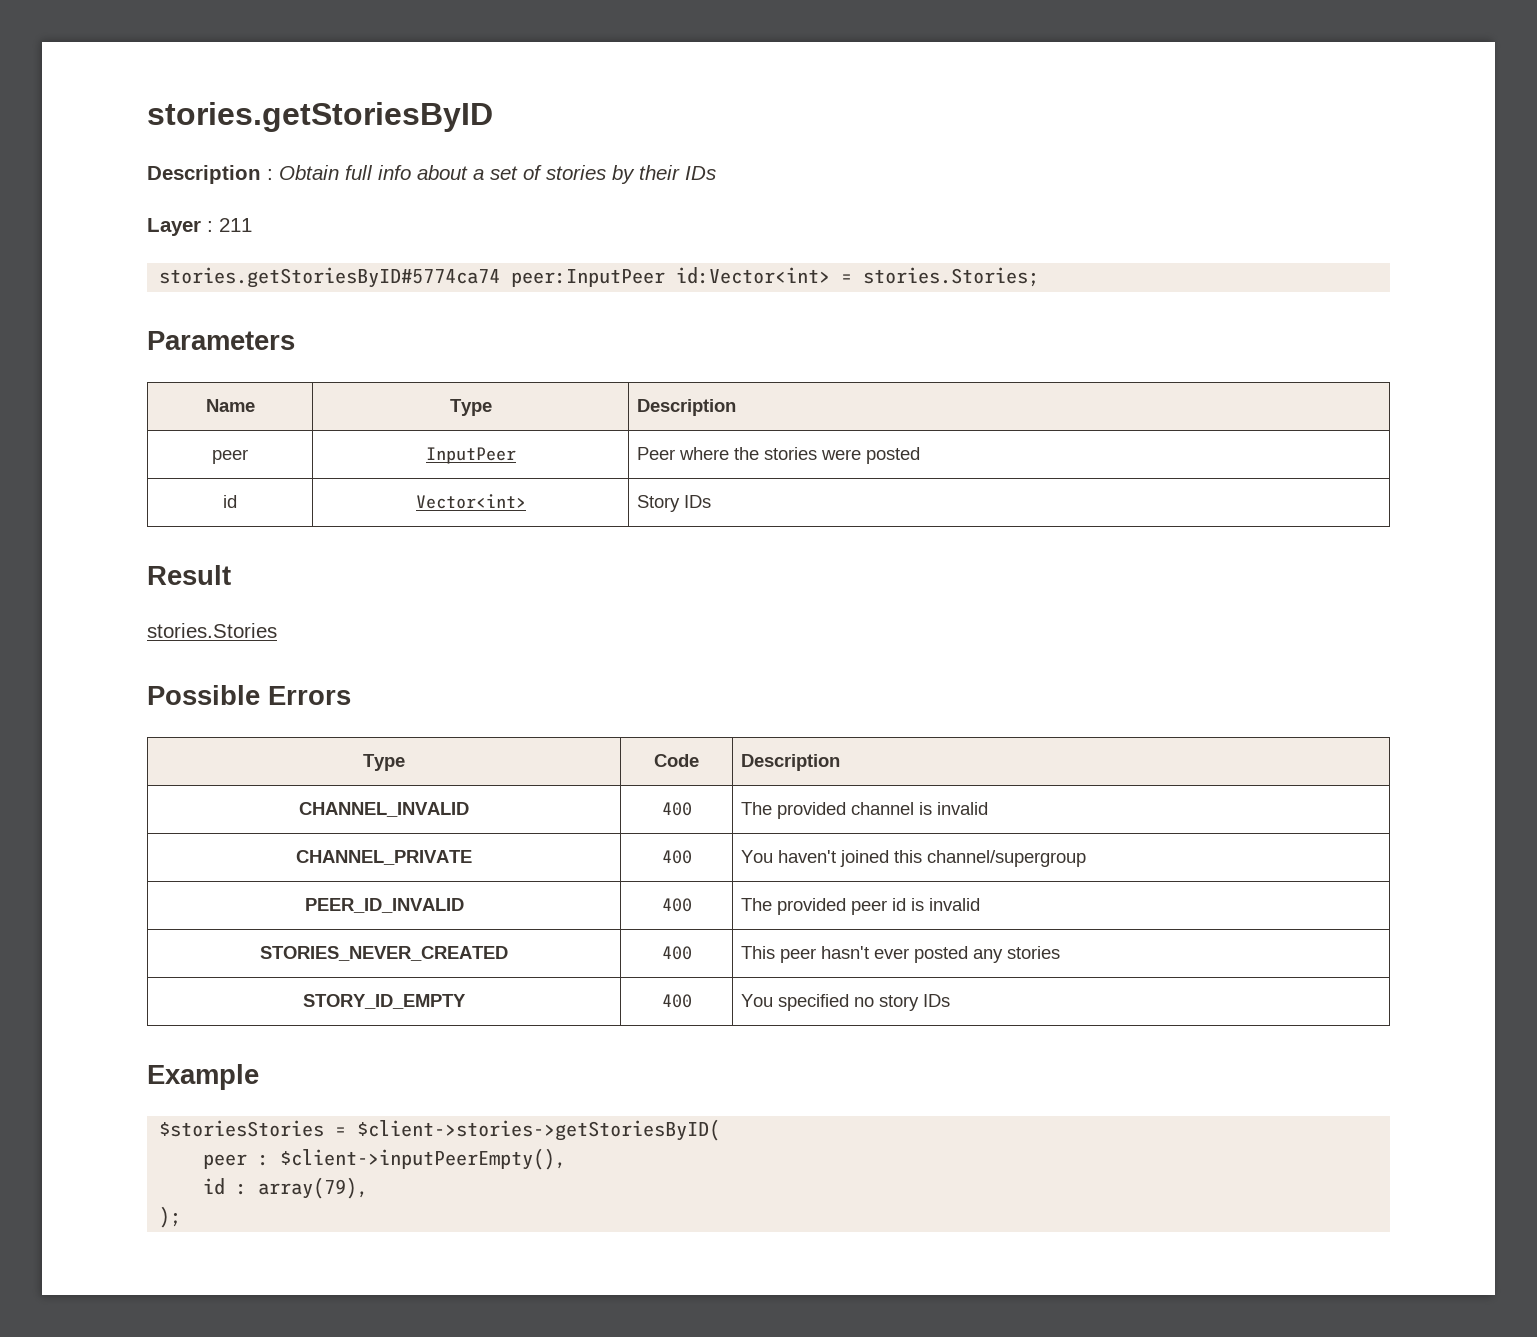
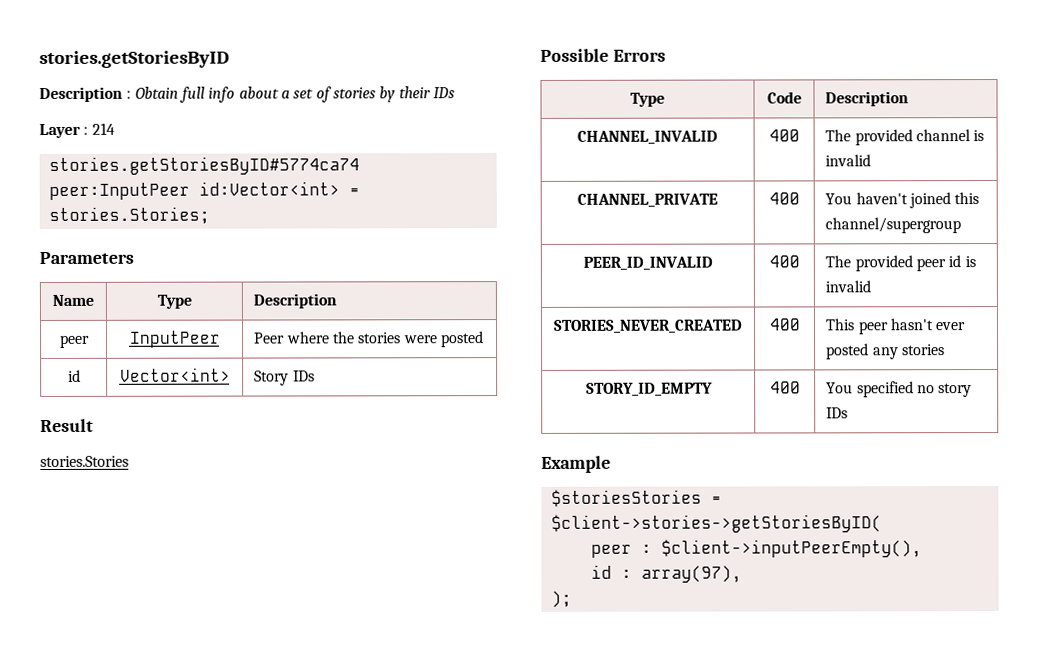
- Layer : 211
+ Layer : 214
- id : array(79),
+ id : array(97),

